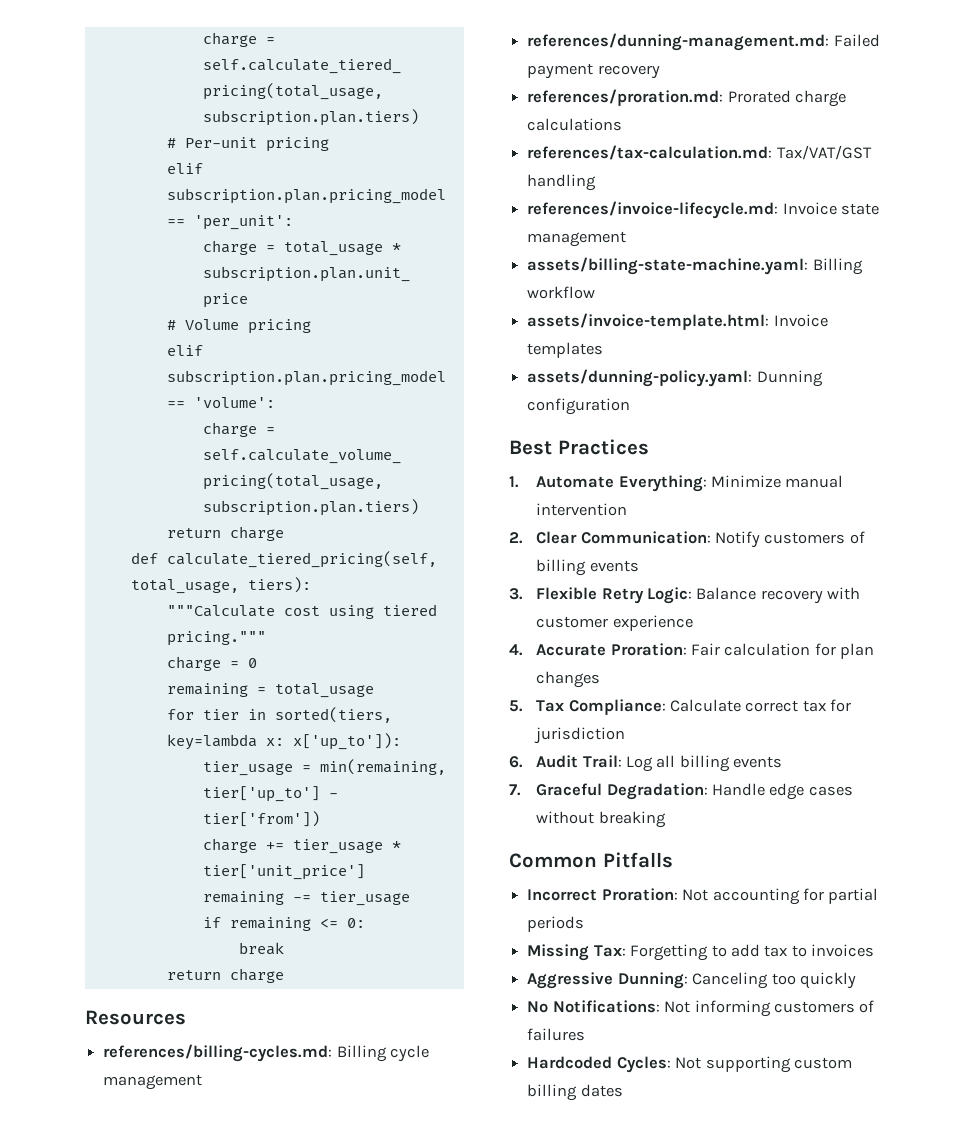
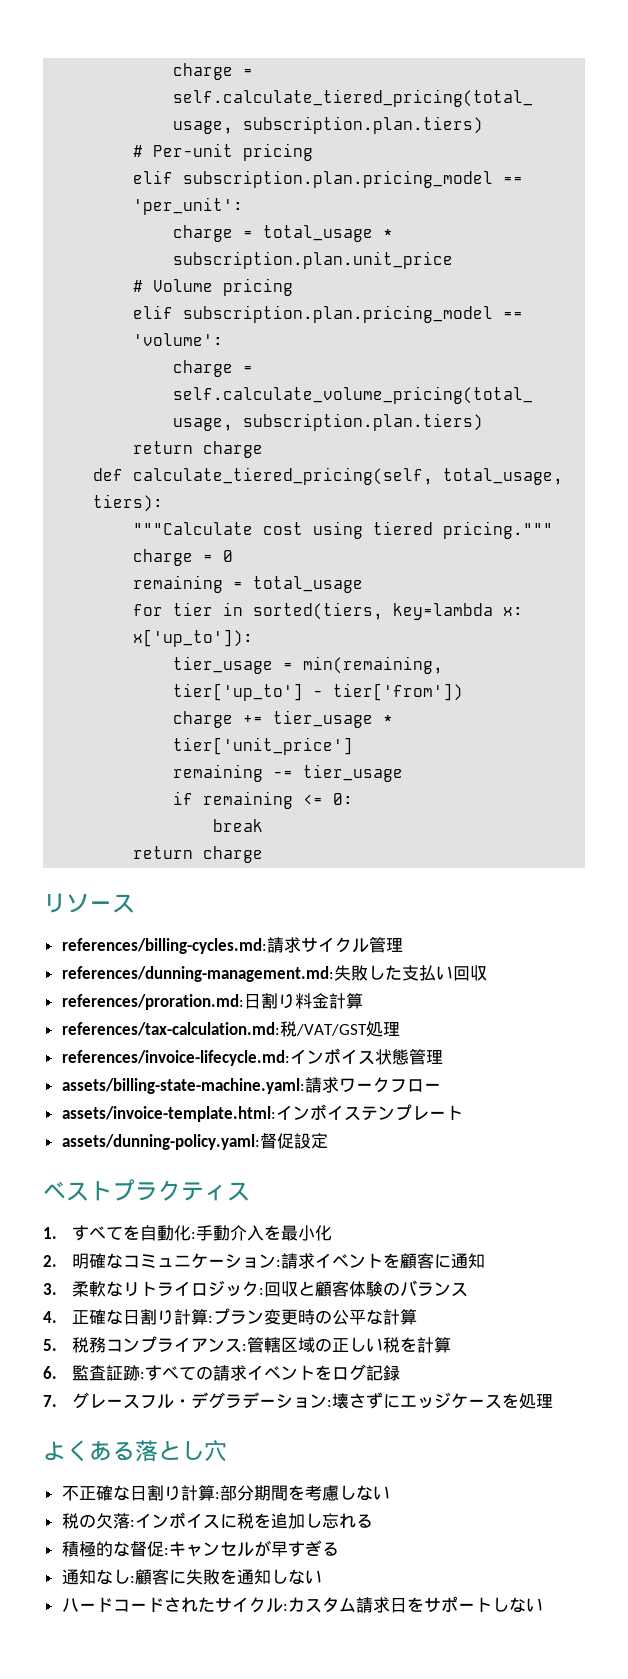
- Resources
+ リソース
- references/billing-cycles.md: Billing cycle management
- references/dunning-management.md: Failed payment recovery
- references/proration.md: Prorated charge calculations
+ references/billing-cycles.md:請求サイクル管理
+ references/dunning-management.md:失敗した支払い回収
+ references/proration.md:日割り料金計算
- references/tax-calculation.md: Tax/VAT/GST handling
+ references/tax-calculation.md:税/VAT/GST処理
- references/invoice-lifecycle.md: Invoice state management
- assets/billing-state-machine.yaml: Billing workflow
- assets/invoice-template.html: Invoice templates
- assets/dunning-policy.yaml: Dunning configuration
- Best Practices
- 1. Automate Everything: Minimize manual intervention
- 2. Clear Communication: Notify customers of billing events
- 3. Flexible Retry Logic: Balance recovery with customer experience
- 4. Accurate Proration: Fair calculation for plan changes
- 5. Tax Compliance: Calculate correct tax for jurisdiction
- 6. Audit Trail: Log all billing events
- 7. Graceful Degradation: Handle edge cases without breaking
- Common Pitfalls
- Incorrect Proration: Not accounting for partial periods
- Missing Tax: Forgetting to add tax to invoices
- Aggressive Dunning: Canceling too quickly
- No Notifications: Not informing customers of failures
- Hardcoded Cycles: Not supporting custom billing dates
+ references/invoice-lifecycle.md:インボイス状態管理
+ assets/billing-state-machine.yaml:請求ワークフロー
+ assets/invoice-template.html:インボイステンプレート
+ assets/dunning-policy.yaml:督促設定
+ ベストプラクティス
+ 1.すべてを自動化:手動介入を最小化
+ 2.明確なコミュニケーション:請求イベントを顧客に通知
+ 3.柔軟なリトライロジック:回収と顧客体験のバランス
+ 4.正確な日割り計算:プラン変更時の公平な計算
+ 5.税務コンプライアンス:管轄区域の正しい税を計算
+ 6.監査証跡:すべての請求イベントをログ記録
+ 7.グレースフル・デグラデーション:壊さずにエッジケースを処理
+ よくある落とし穴
+ 不正確な日割り計算:部分期間を考慮しない
+ 税の欠落:インボイスに税を追加し忘れる
+ 積極的な督促:キャンセルが早すぎる
+ 通知なし:顧客に失敗を通知しない
+ ハードコードされたサイクル:カスタム請求日をサポートしない

